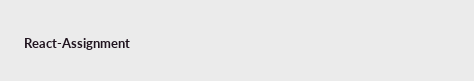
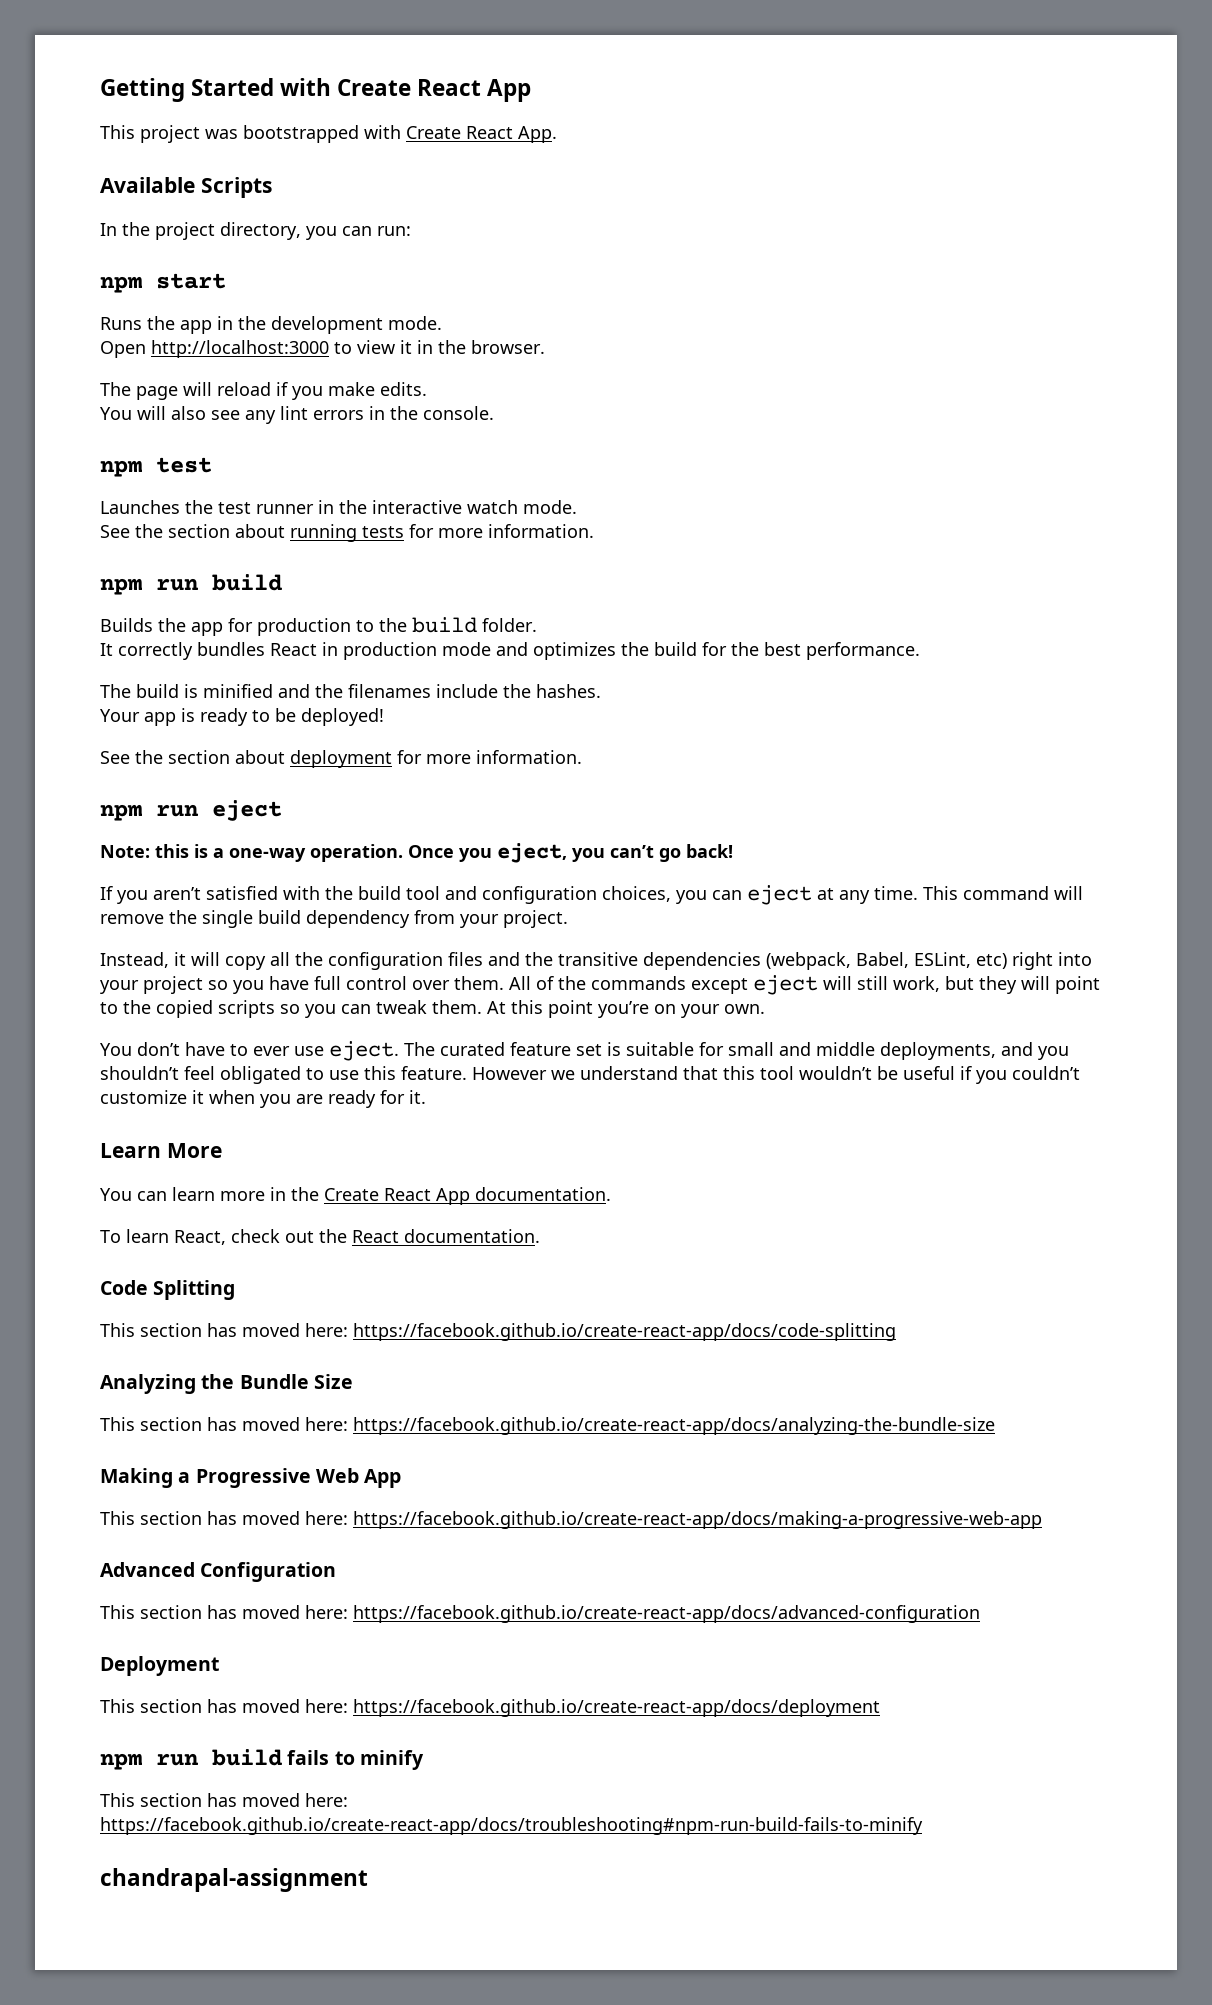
- React-Assignment
+ Getting Started with Create React App
+ This project was bootstrapped with Create React App.
+ Available Scripts
+ In the project directory, you can run:
+ npm start
+ Runs the app in the development mode.
+ Open http://localhost:3000 to view it in the browser.
+ The page will reload if you make edits.
+ You will also see any lint errors in the console.
+ npm test
+ Launches the test runner in the interactive watch mode.
+ See the section about running tests for more information.
+ npm run build
+ Builds the app for production to the build folder.
+ It correctly bundles React in production mode and optimizes the build for the best performance.
+ The build is minified and the filenames include the hashes.
+ Your app is ready to be deployed!
+ See the section about deployment for more information.
+ npm run eject
+ Note: this is a one-way operation. Once you eject, you can’t go back!
+ If you aren’t satisfied with the build tool and configuration choices, you can eject at any time. This command will remove the single build dependency from your project.
+ Instead, it will copy all the configuration files and the transitive dependencies (webpack, Babel, ESLint, etc) right into your project so you have full control over them. All of the commands except eject will still work, but they will point to the copied scripts so you can tweak them. At this point you’re on your own.
+ You don’t have to ever use eject. The curated feature set is suitable for small and middle deployments, and you shouldn’t feel obligated to use this feature. However we understand that this tool wouldn’t be useful if you couldn’t customize it when you are ready for it.
+ Learn More
+ You can learn more in the Create React App documentation.
+ To learn React, check out the React documentation.
+ Code Splitting
+ This section has moved here: https://facebook.github.io/create-react-app/docs/code-splitting
+ Analyzing the Bundle Size
+ This section has moved here: https://facebook.github.io/create-react-app/docs/analyzing-the-bundle-size
+ Making a Progressive Web App
+ This section has moved here: https://facebook.github.io/create-react-app/docs/making-a-progressive-web-app
+ Advanced Configuration
+ This section has moved here: https://facebook.github.io/create-react-app/docs/advanced-configuration
+ Deployment
+ This section has moved here: https://facebook.github.io/create-react-app/docs/deployment
+ npm run build fails to minify
+ This section has moved here: https://facebook.github.io/create-react-app/docs/troubleshooting#npm-run-build-fails-to-minify
+ chandrapal-assignment

